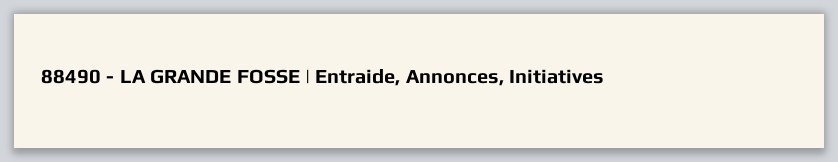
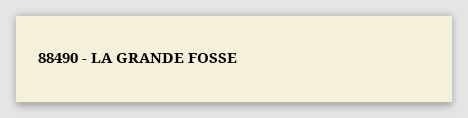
- 88490 - LA GRANDE FOSSE | Entraide, Annonces, Initiatives
+ 88490 - LA GRANDE FOSSE

